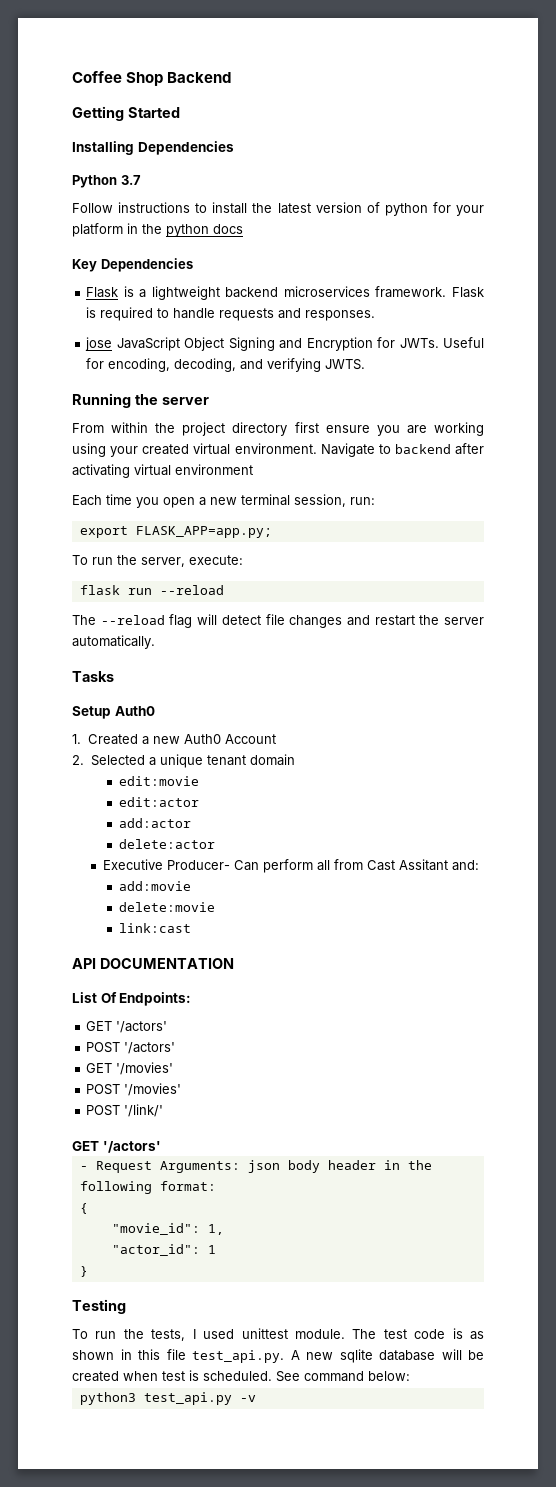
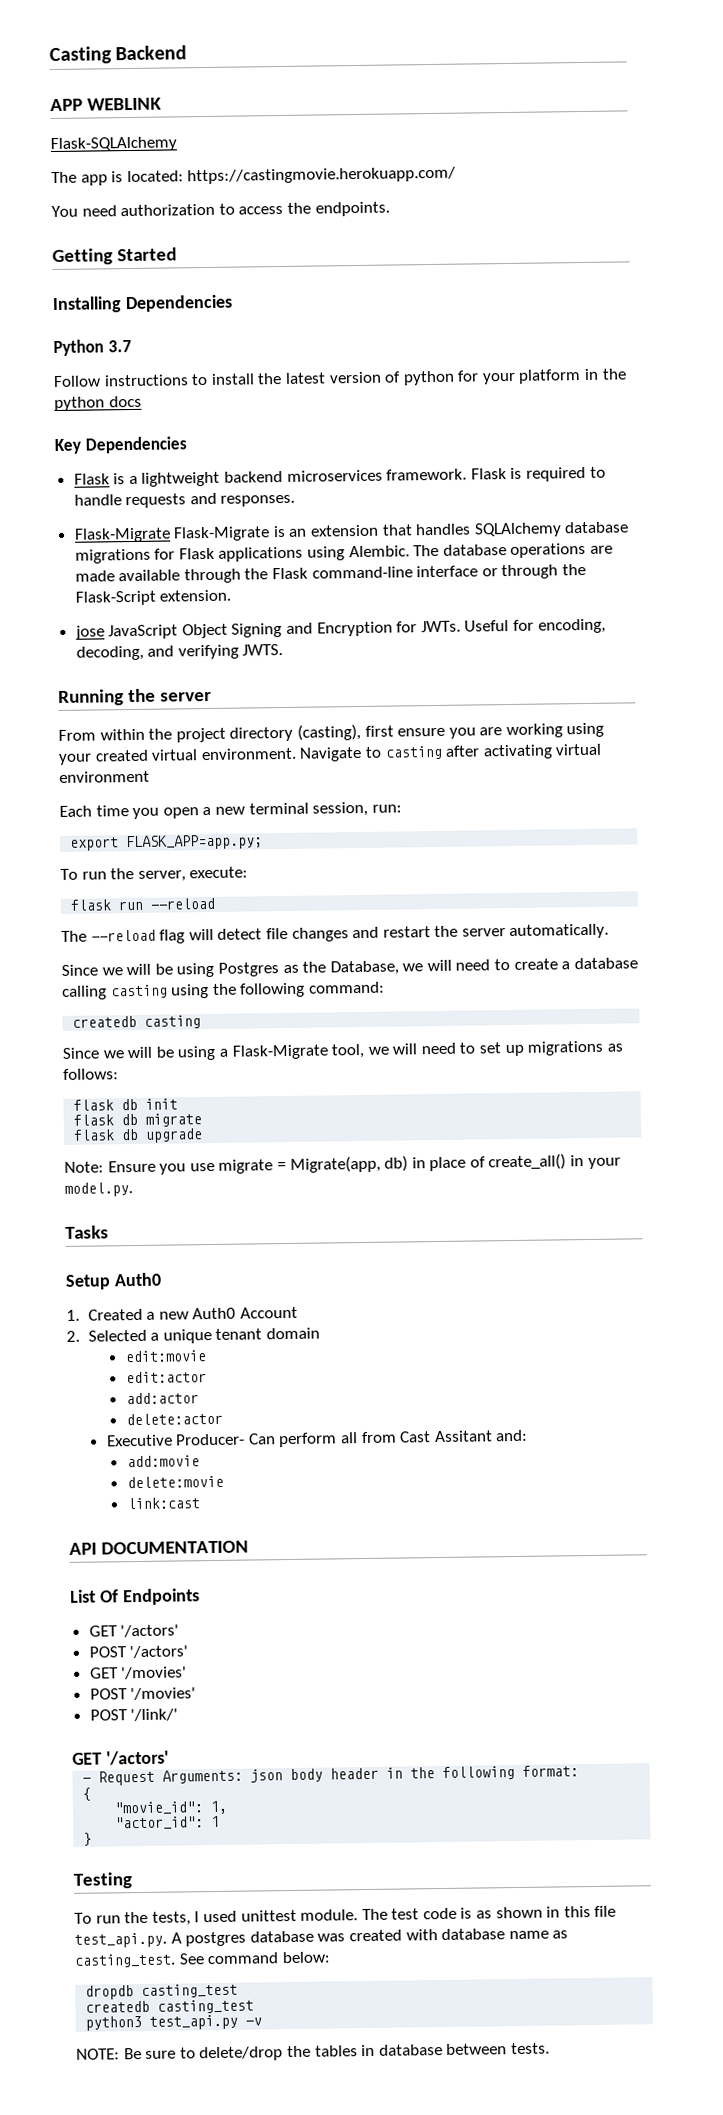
- Coffee Shop Backend
+ Casting Backend
+ APP WEBLINK
+ Flask-SQLAlchemy
+ The app is located: https://castingmovie.herokuapp.com/
+ You need authorization to access the endpoints.
+ Flask-Migrate Flask-Migrate is an extension that handles SQLAlchemy database migrations for Flask applications using Alembic. The database operations are made available through the Flask command-line interface or through the Flask-Script extension.
- From within the project directory first ensure you are working using your created virtual environment.
+ From within the project directory (casting), first ensure you are working using your created virtual environment.
- Navigate to backend after activating virtual environment
+ Navigate to casting after activating virtual environment
+ Since we will be using Postgres as the Database, we will need to create a database calling casting using the following command:
+ createdb casting
+ Since we will be using a Flask-Migrate tool, we will need to set up migrations as follows:
+ flask db init
+ flask db migrate
+ flask db upgrade
+ Note: Ensure you use migrate = Migrate(app, db) in place of create_all() in your model.py.
- List Of Endpoints:
+ List Of Endpoints
- The test code is as shown in this file test_api.py. A new sqlite database will be created when test is scheduled.
+ The test code is as shown in this file test_api.py. A postgres database was created with database name as casting_test.
+ dropdb casting_test
+ createdb casting_test
+ NOTE: Be sure to delete/drop the tables in database between tests.

